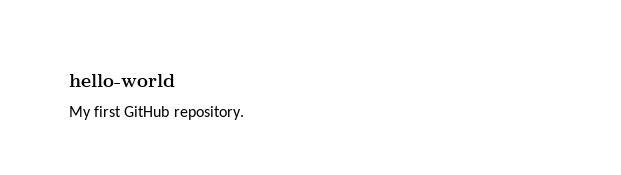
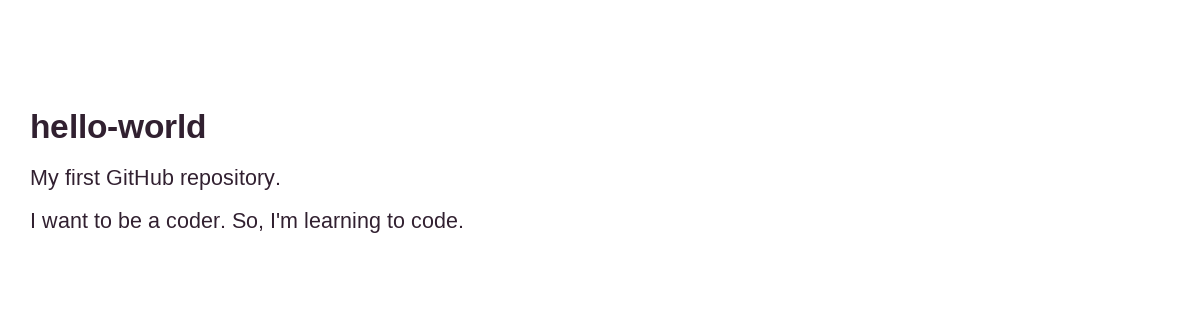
+ I want to be a coder. So, I'm learning to code.

